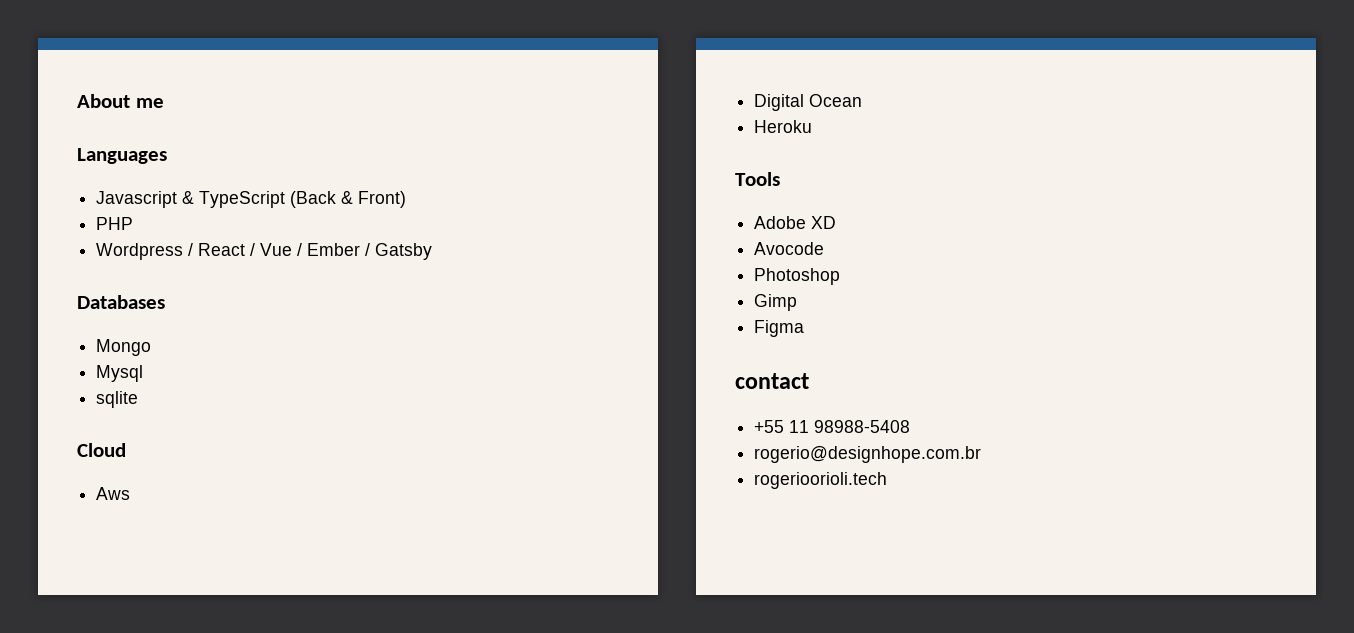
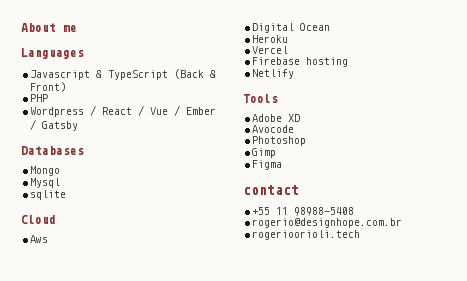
+ Vercel
+ Firebase hosting
+ Netlify

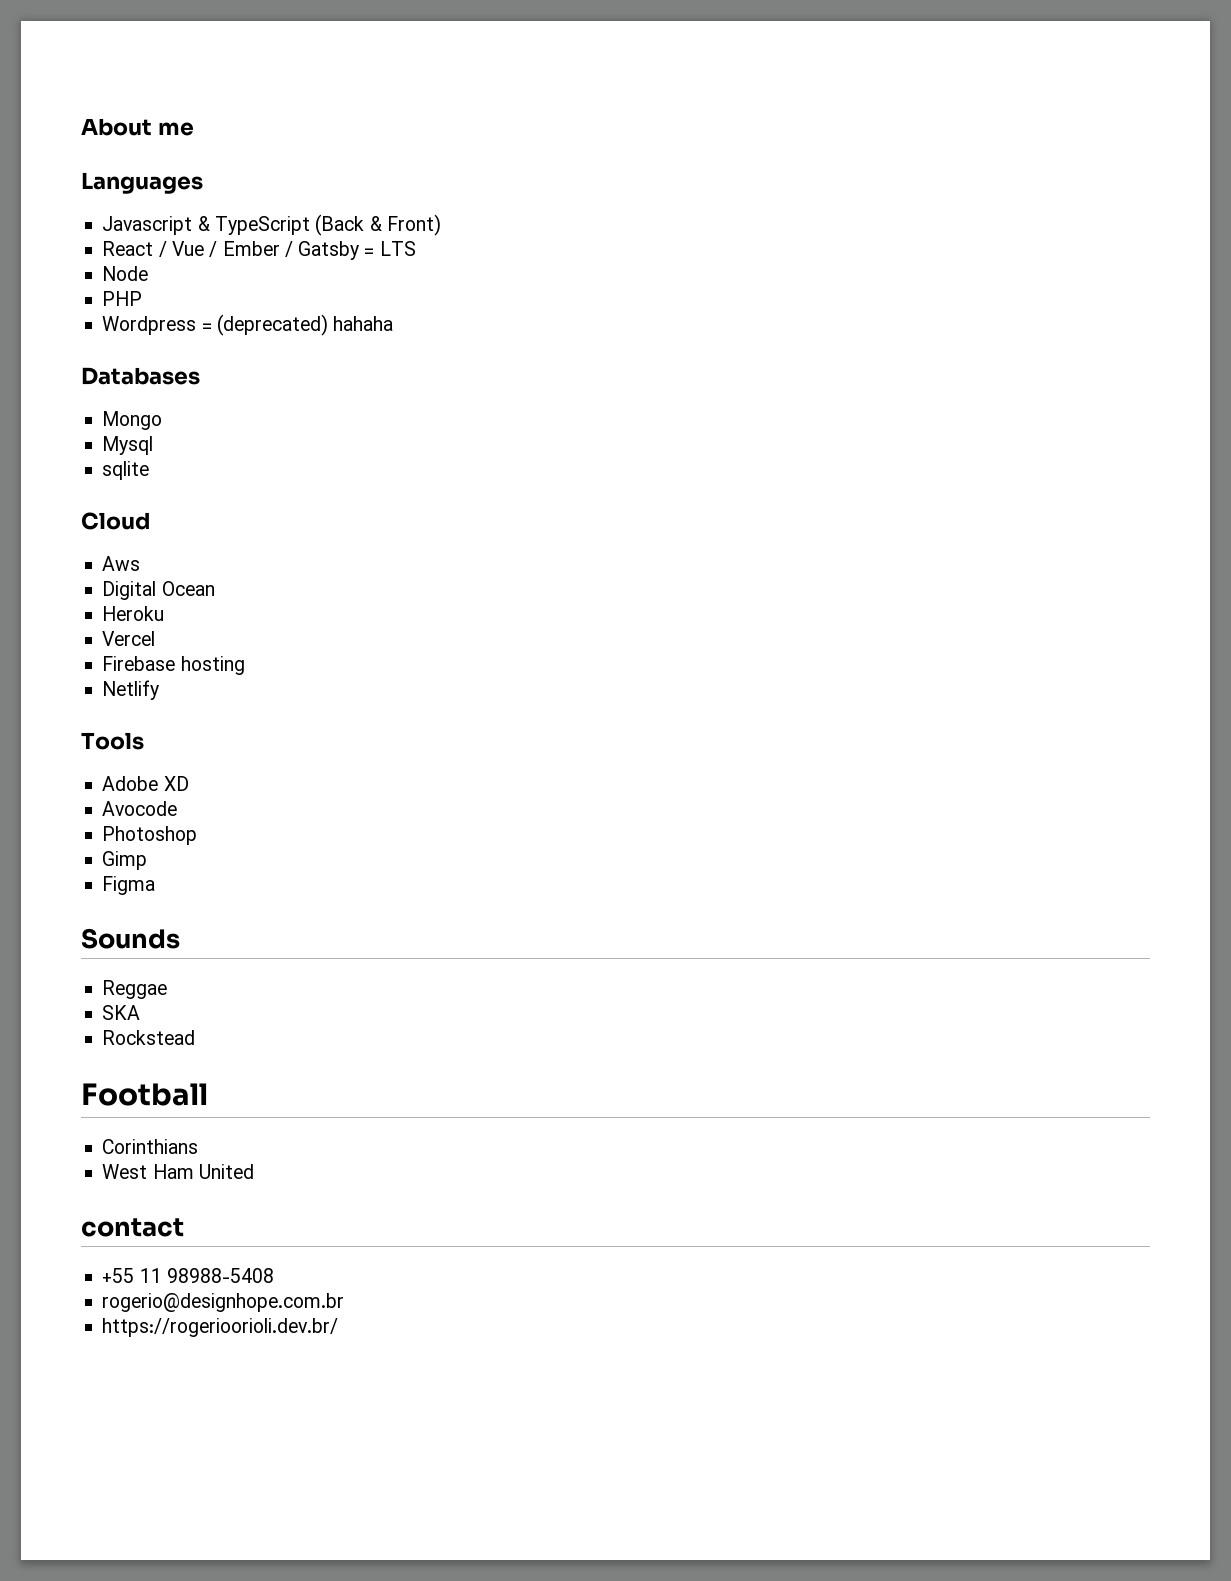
+ React / Vue / Ember / Gatsby = LTS
+ Node
  PHP
- Wordpress / React / Vue / Ember / Gatsby
+ Wordpress = (deprecated) hahaha
+ Sounds
+ Reggae
+ SKA
+ Rockstead
+ Football
+ Corinthians
+ West Ham United
- rogerioorioli.tech
+ https://rogerioorioli.dev.br/

